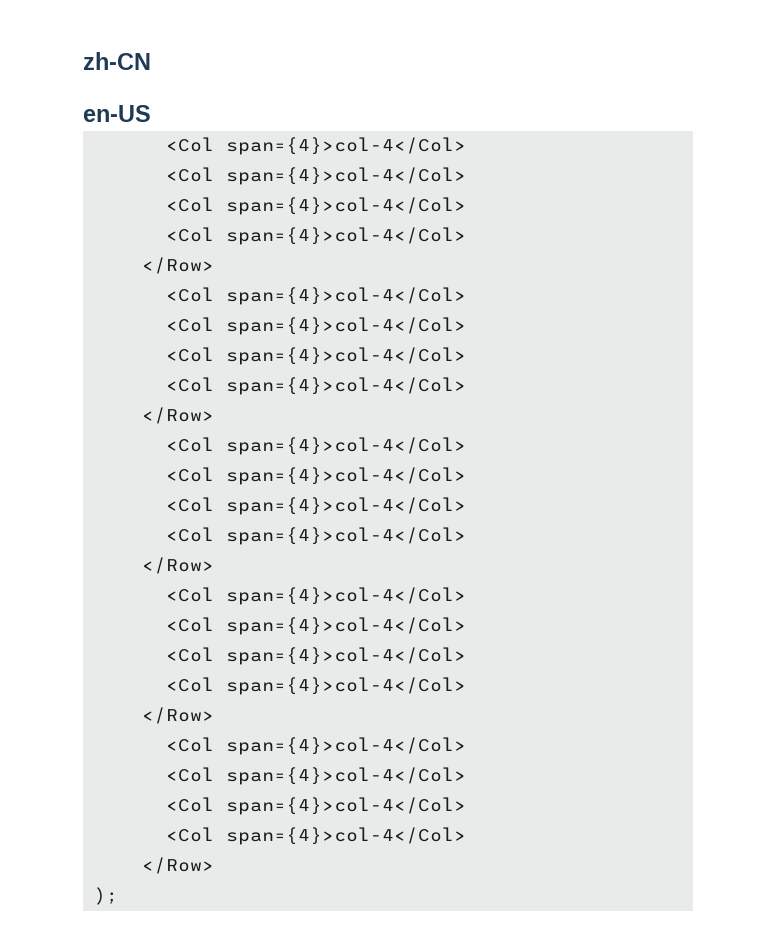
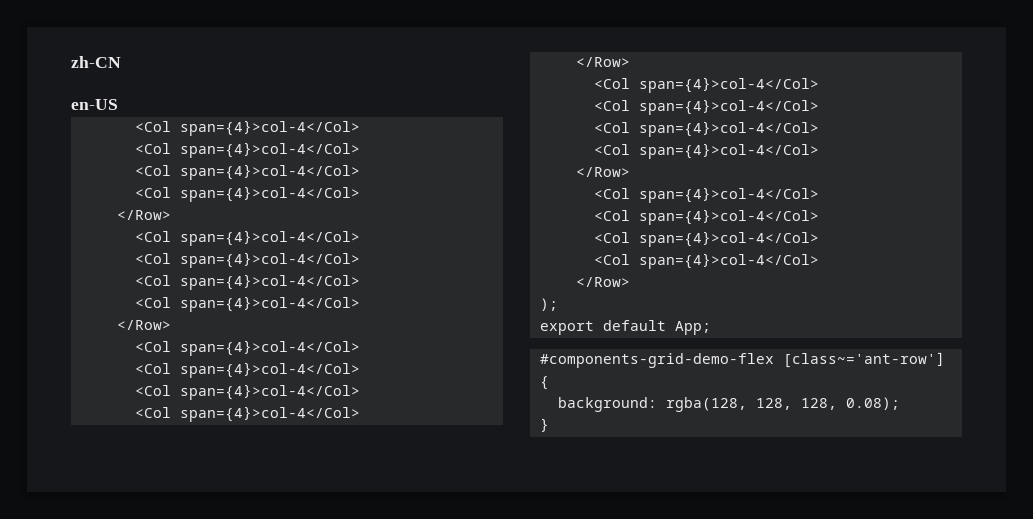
+ export default App;
+ #components-grid-demo-flex [class~='ant-row'] {
+ background: rgba(128, 128, 128, 0.08);
+ }

